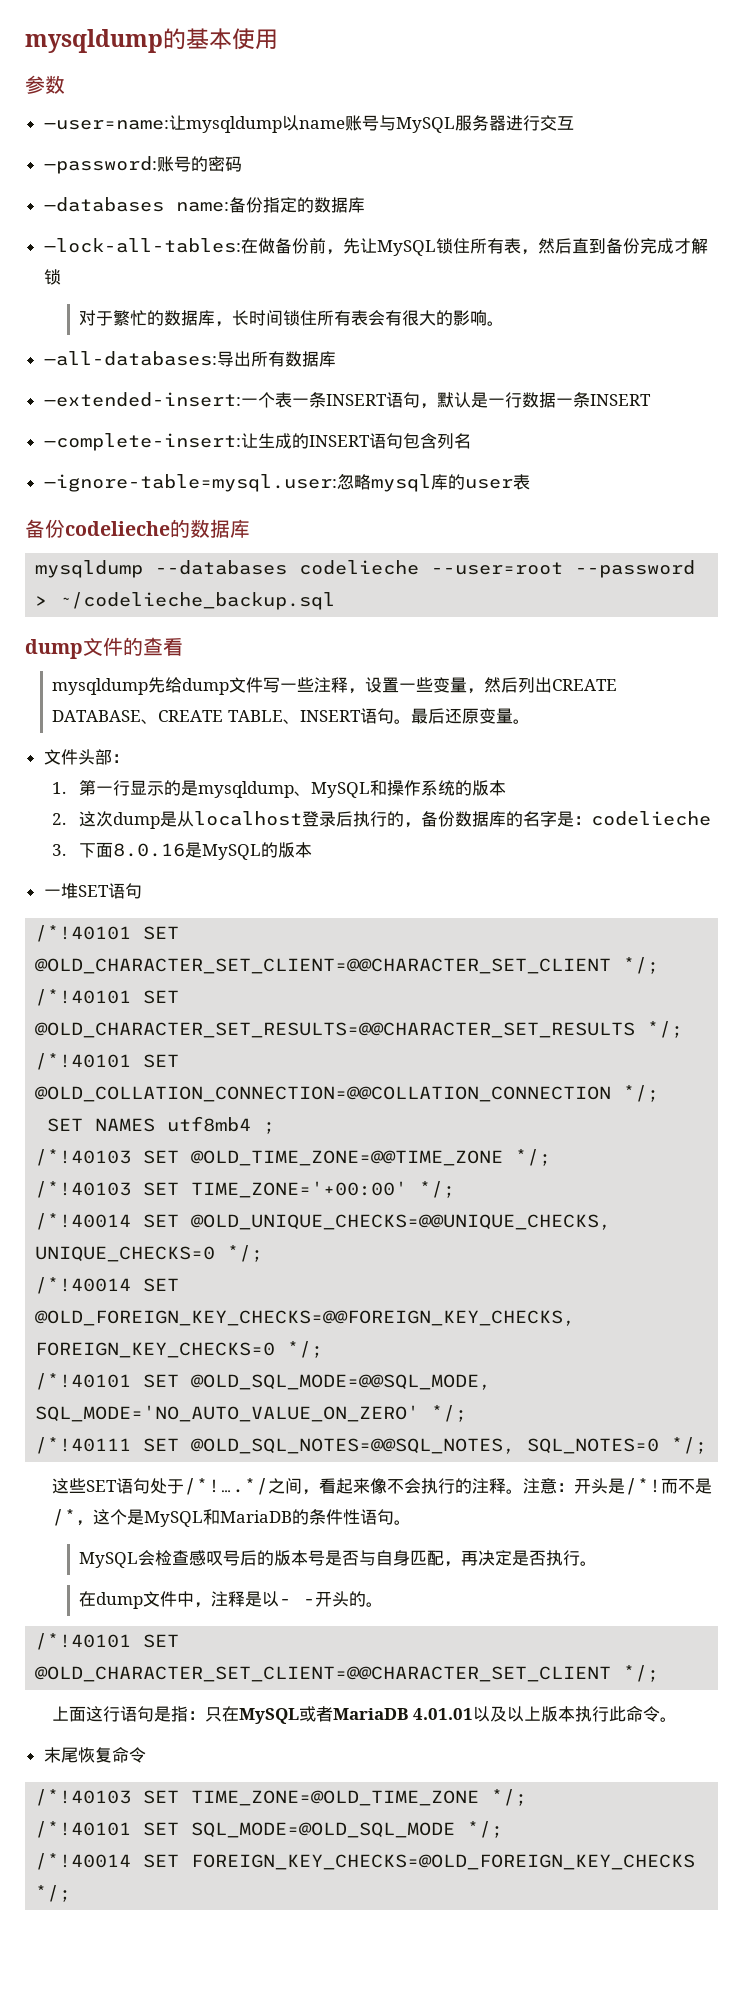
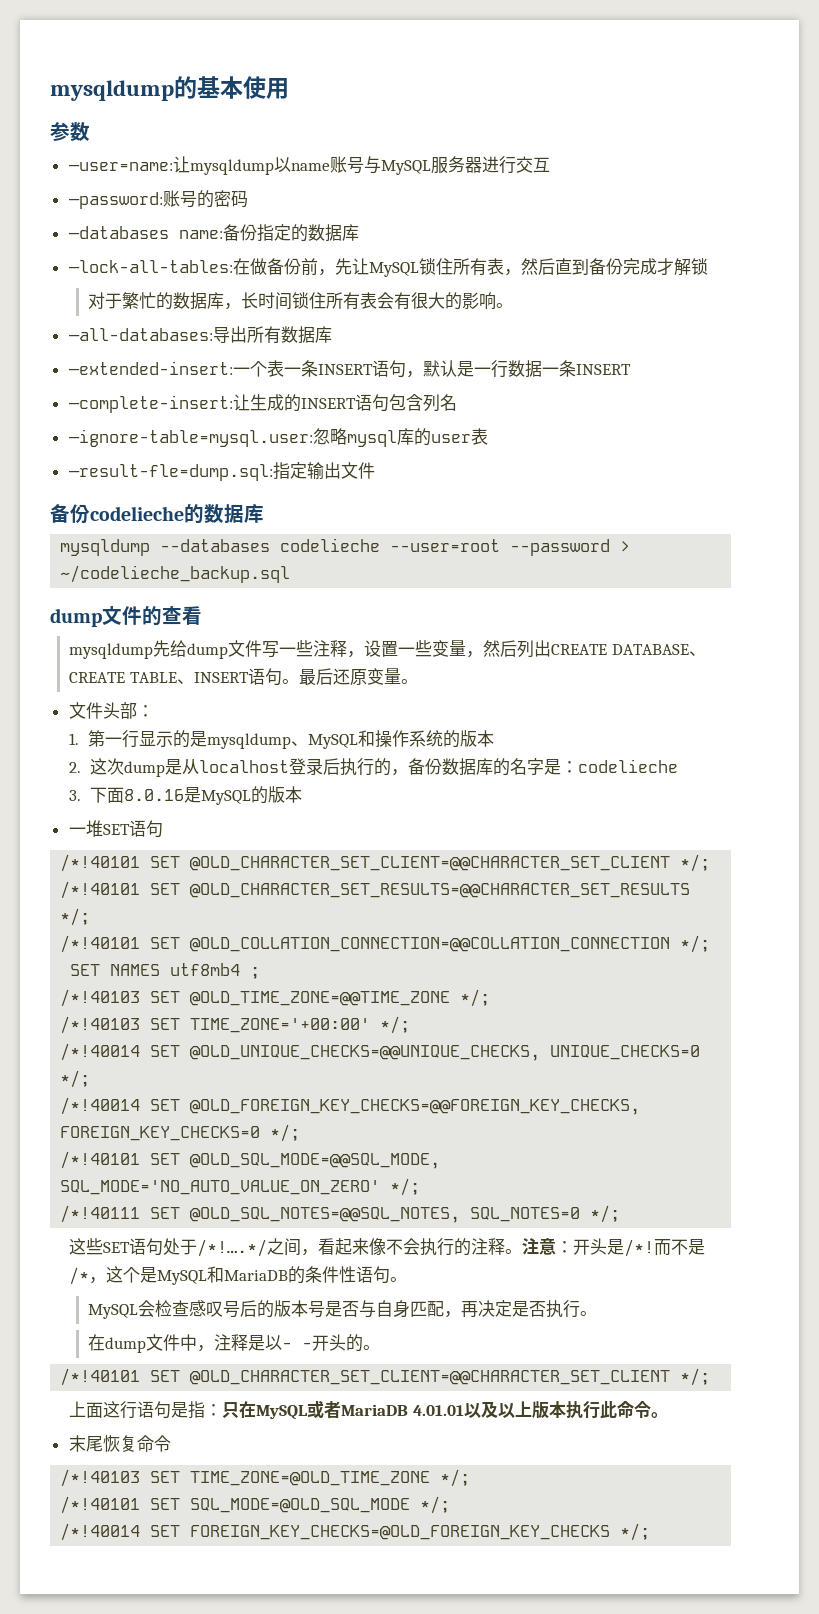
+ —result-fle=dump.sql:指定输出文件

